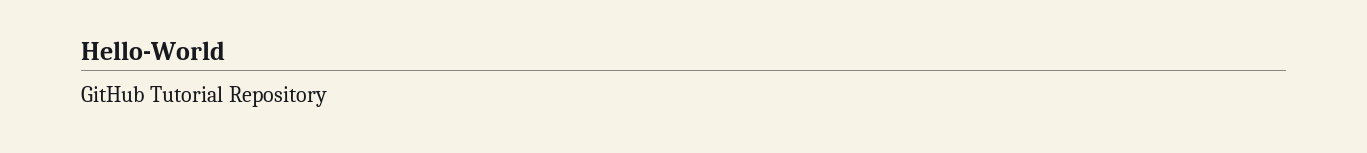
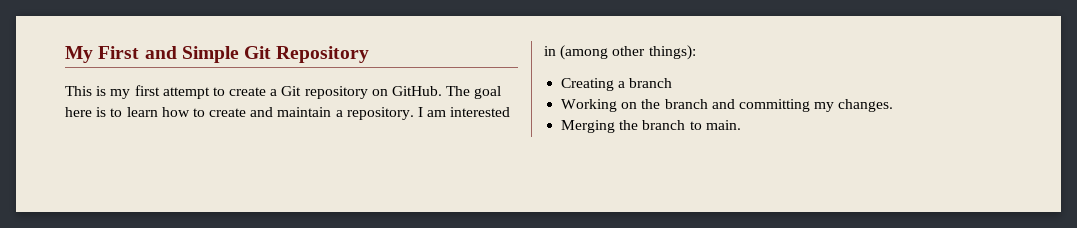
- Hello-World
- GitHub Tutorial Repository
+ My First and Simple Git Repository
+ This is my first attempt to create a Git repository on GitHub. The goal here is to learn how to create and maintain a repository. I am interested in (among other things):
+ Creating a branch
+ Working on the branch and committing my changes.
+ Merging the branch to main.

